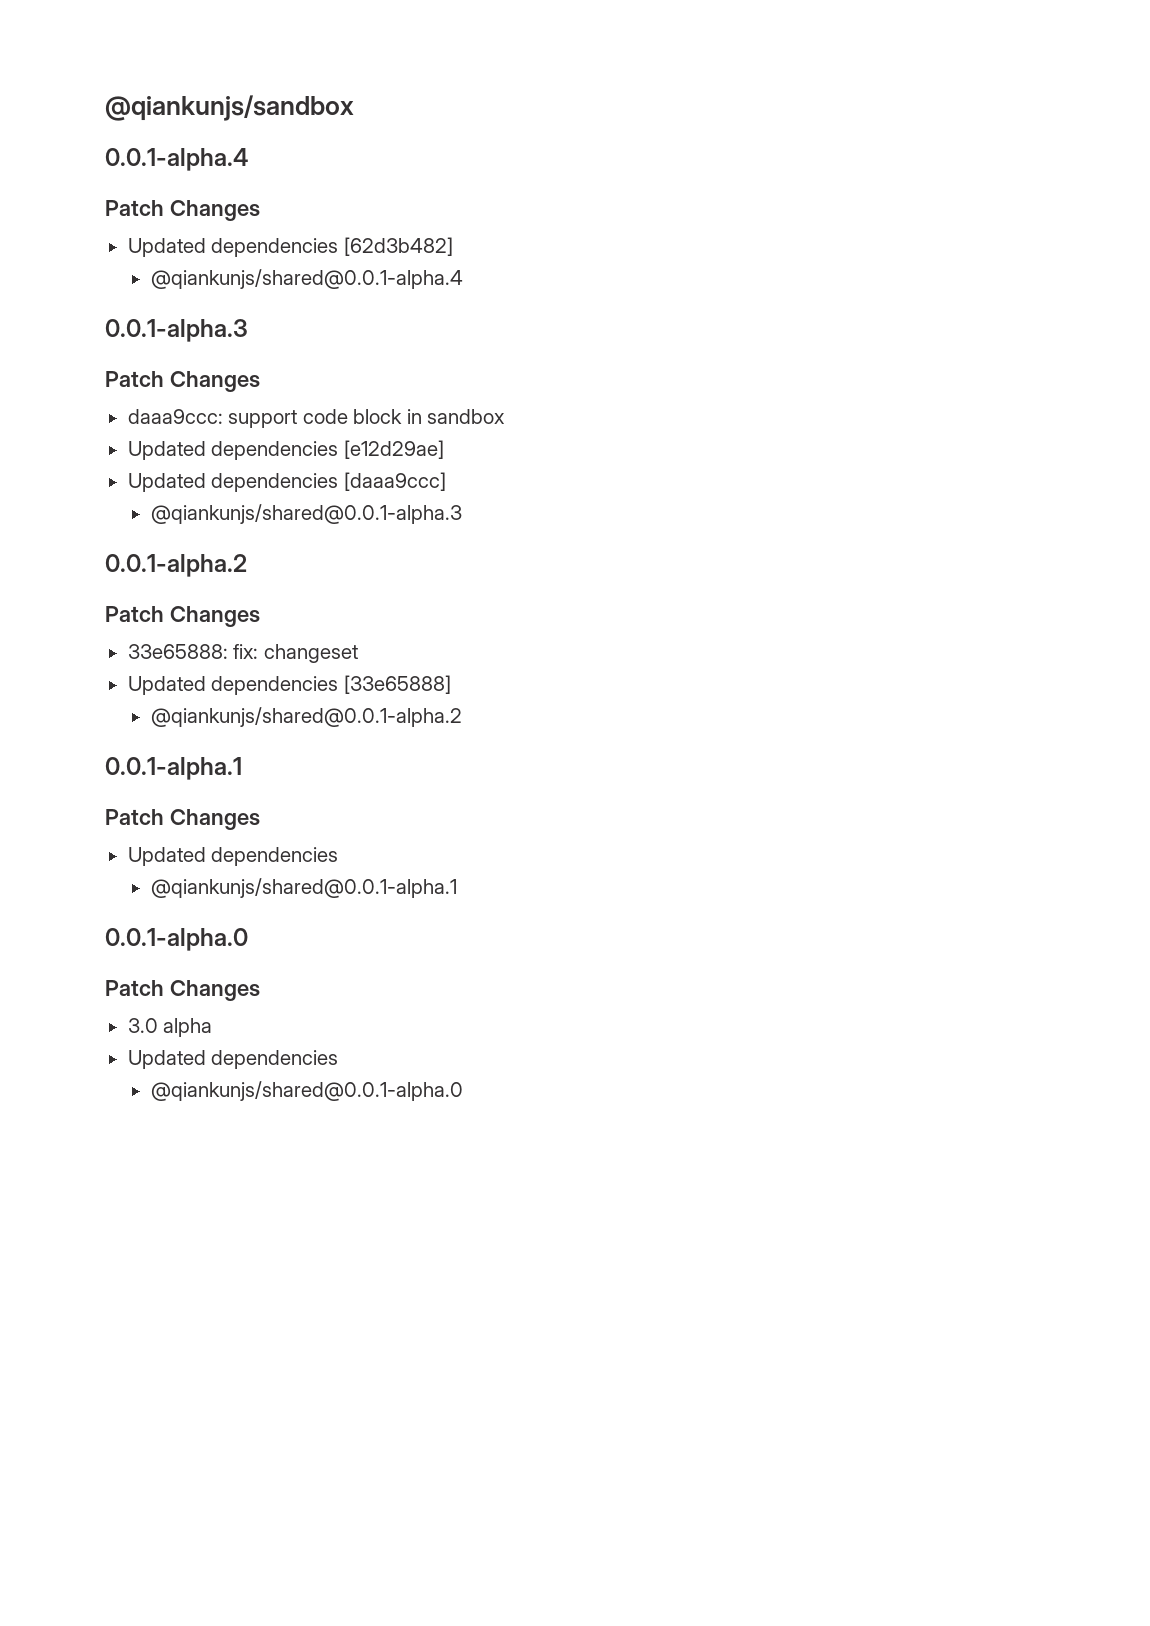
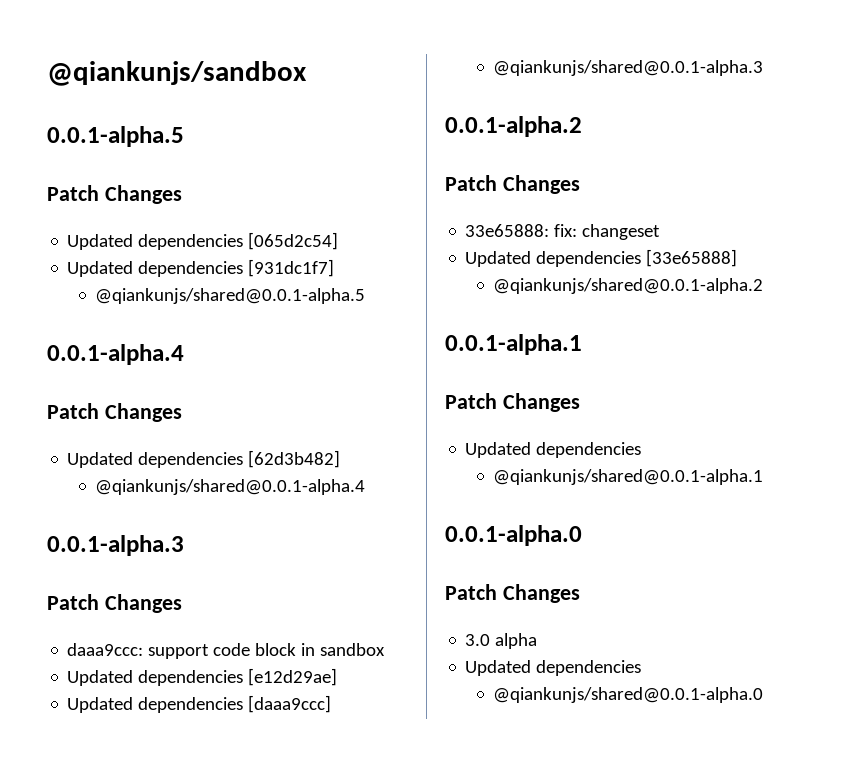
+ 0.0.1-alpha.5
+ Patch Changes
+ Updated dependencies [065d2c54]
+ Updated dependencies [931dc1f7]
+ @qiankunjs/shared@0.0.1-alpha.5

